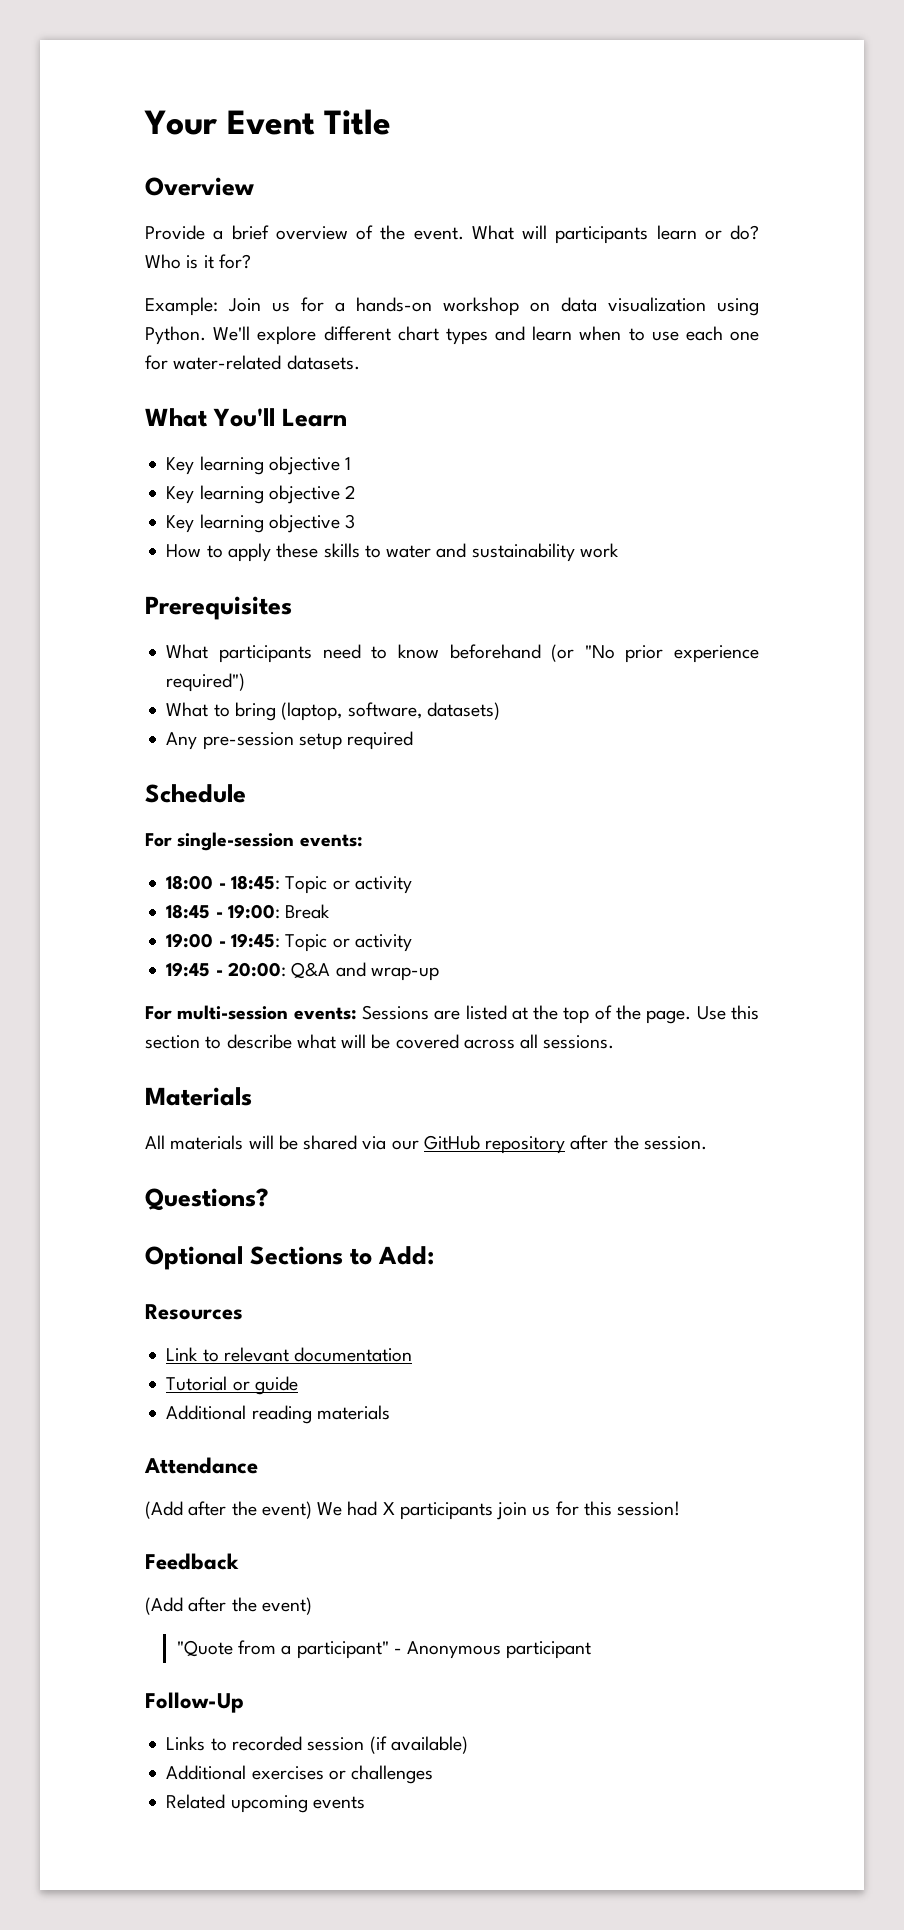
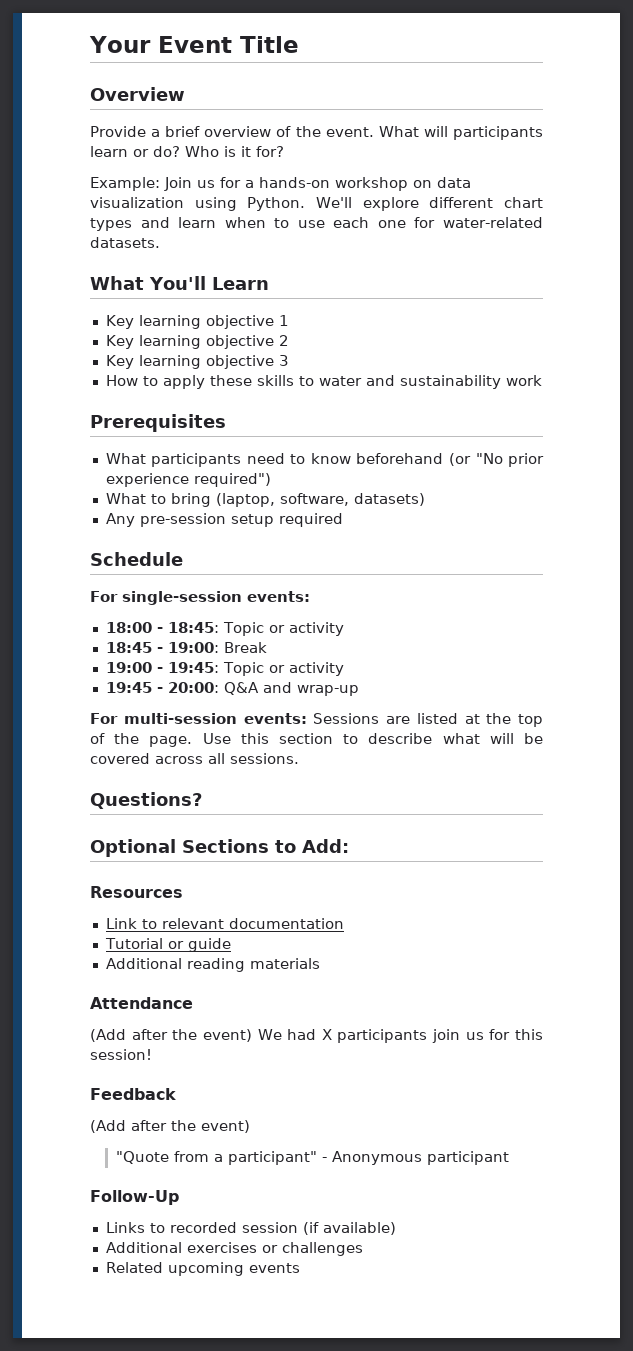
- Materials
- All materials will be shared via our GitHub repository after the session.

